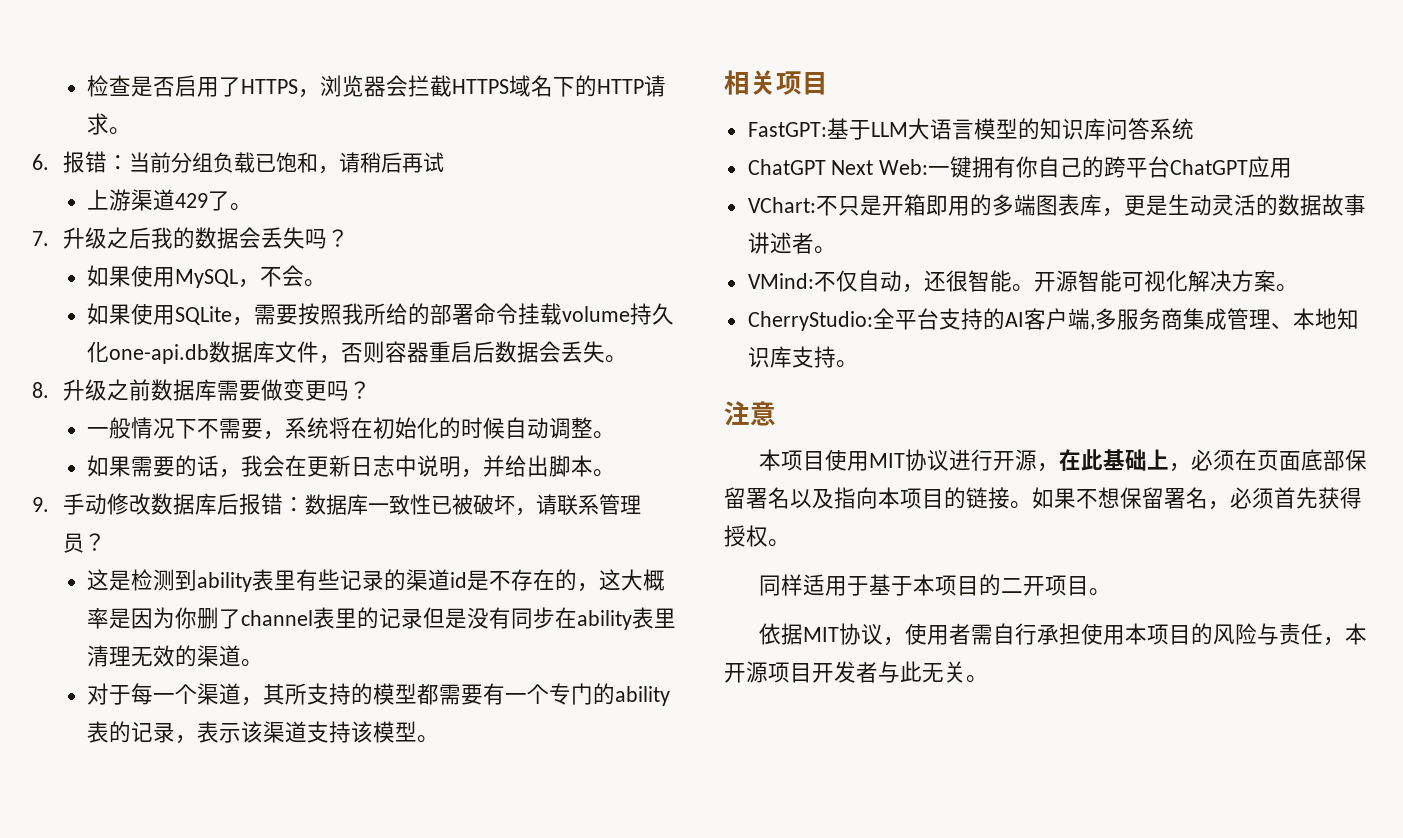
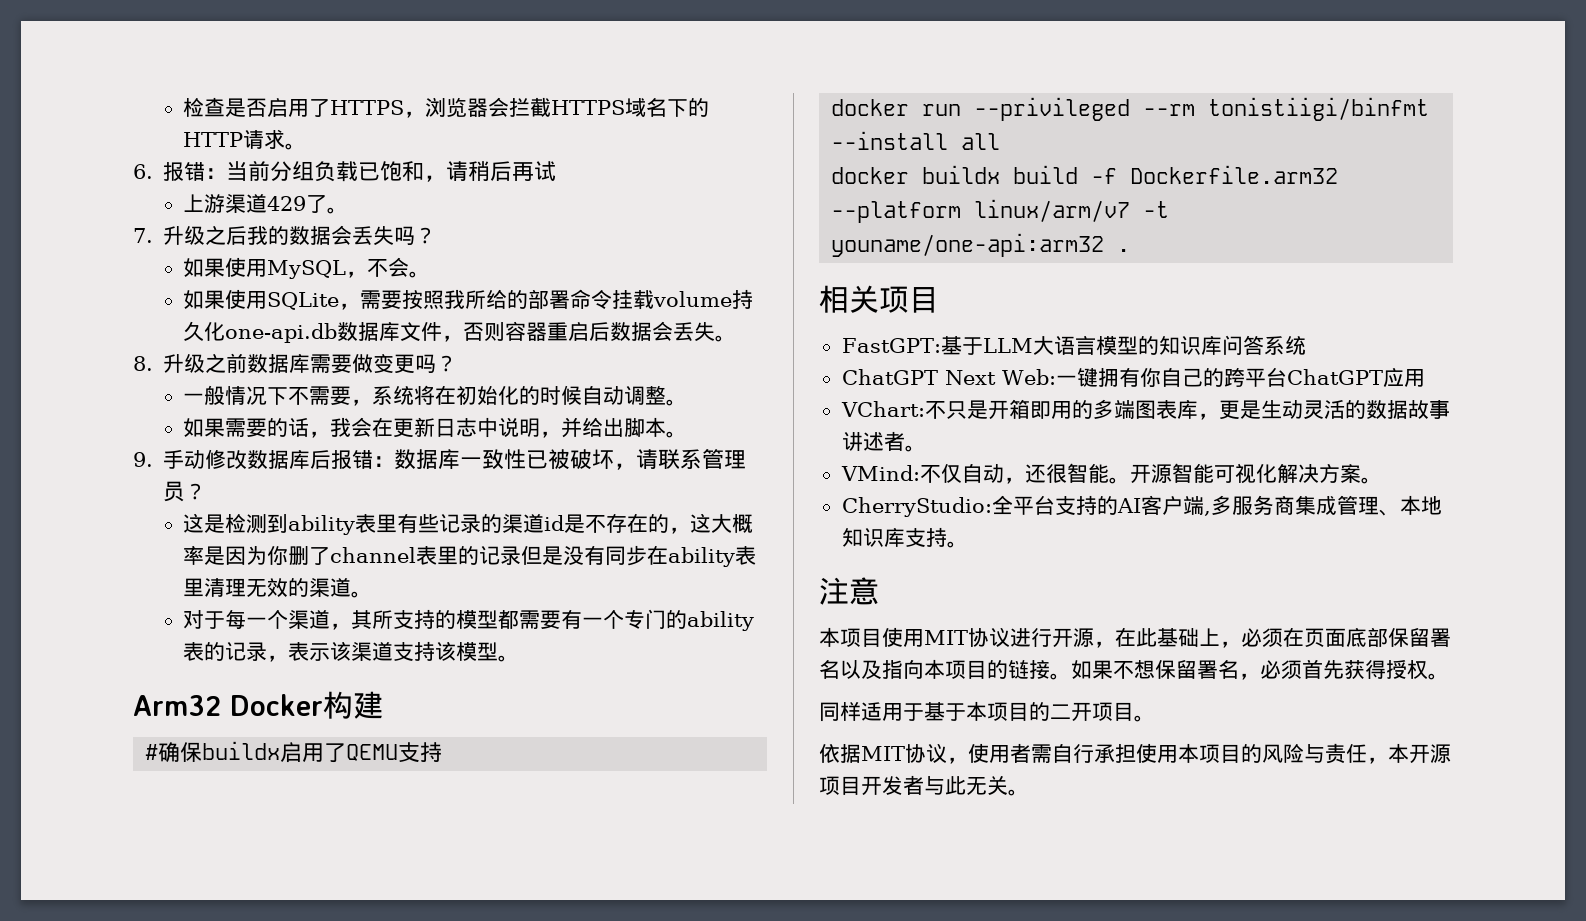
+ Arm32 Docker构建
+ #确保buildx启用了QEMU支持
+ docker run --privileged --rm tonistiigi/binfmt --install all
+ docker buildx build -f Dockerfile.arm32 --platform linux/arm/v7 -t youname/one-api:arm32 .

